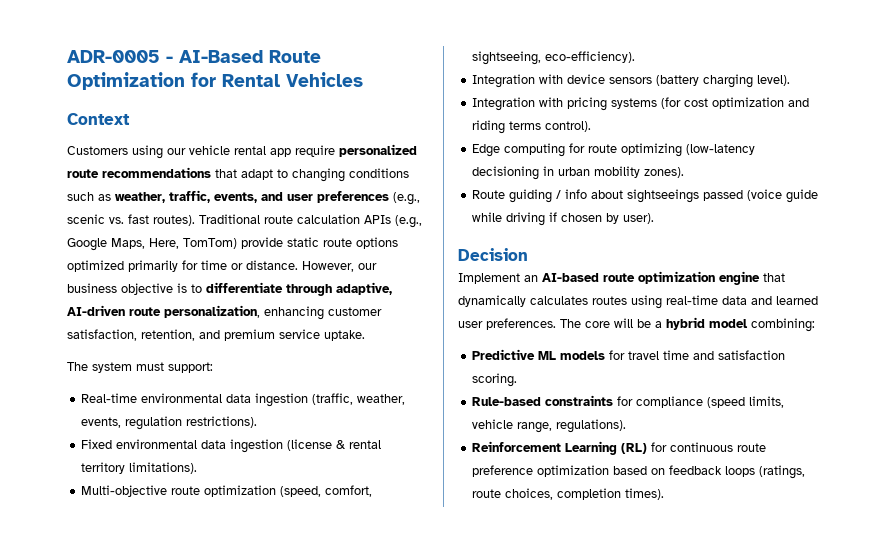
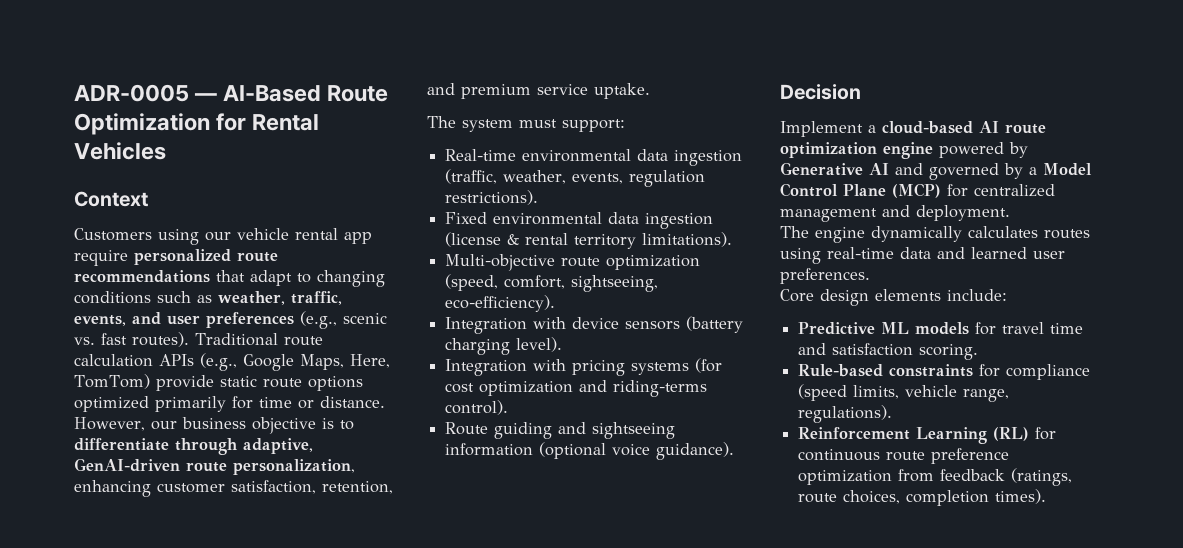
- ADR-0005 - AI-Based Route Optimization for Rental Vehicles
+ ADR-0005 — AI-Based Route Optimization for Rental Vehicles
- However, our business objective is to differentiate through adaptive, AI-driven route personalization, enhancing customer satisfaction, retention, and premium service uptake.
+ However, our business objective is to differentiate through adaptive, GenAI-driven route personalization, enhancing customer satisfaction, retention, and premium service uptake.
- Integration with pricing systems (for cost optimization and riding terms control).
+ Integration with pricing systems (for cost optimization and riding-terms control).
- Edge computing for route optimizing (low-latency decisioning in urban mobility zones).
- Route guiding / info about sightseeings passed (voice guide while driving if chosen by user).
+ Route guiding and sightseeing information (optional voice guidance).
  Decision
- Implement an AI-based route optimization engine that dynamically calculates routes using real-time data and learned user preferences. The core will be a hybrid model combining:
+ Implement a cloud-based AI route optimization engine powered by Generative AI and governed by a Model Control Plane (MCP) for centralized management and deployment.
+ The engine dynamically calculates routes using real-time data and learned user preferences.
+ Core design elements include:
- Reinforcement Learning (RL) for continuous route preference optimization based on feedback loops (ratings, route choices, completion times).
+ Reinforcement Learning (RL) for continuous route preference optimization from feedback (ratings, route choices, completion times).

